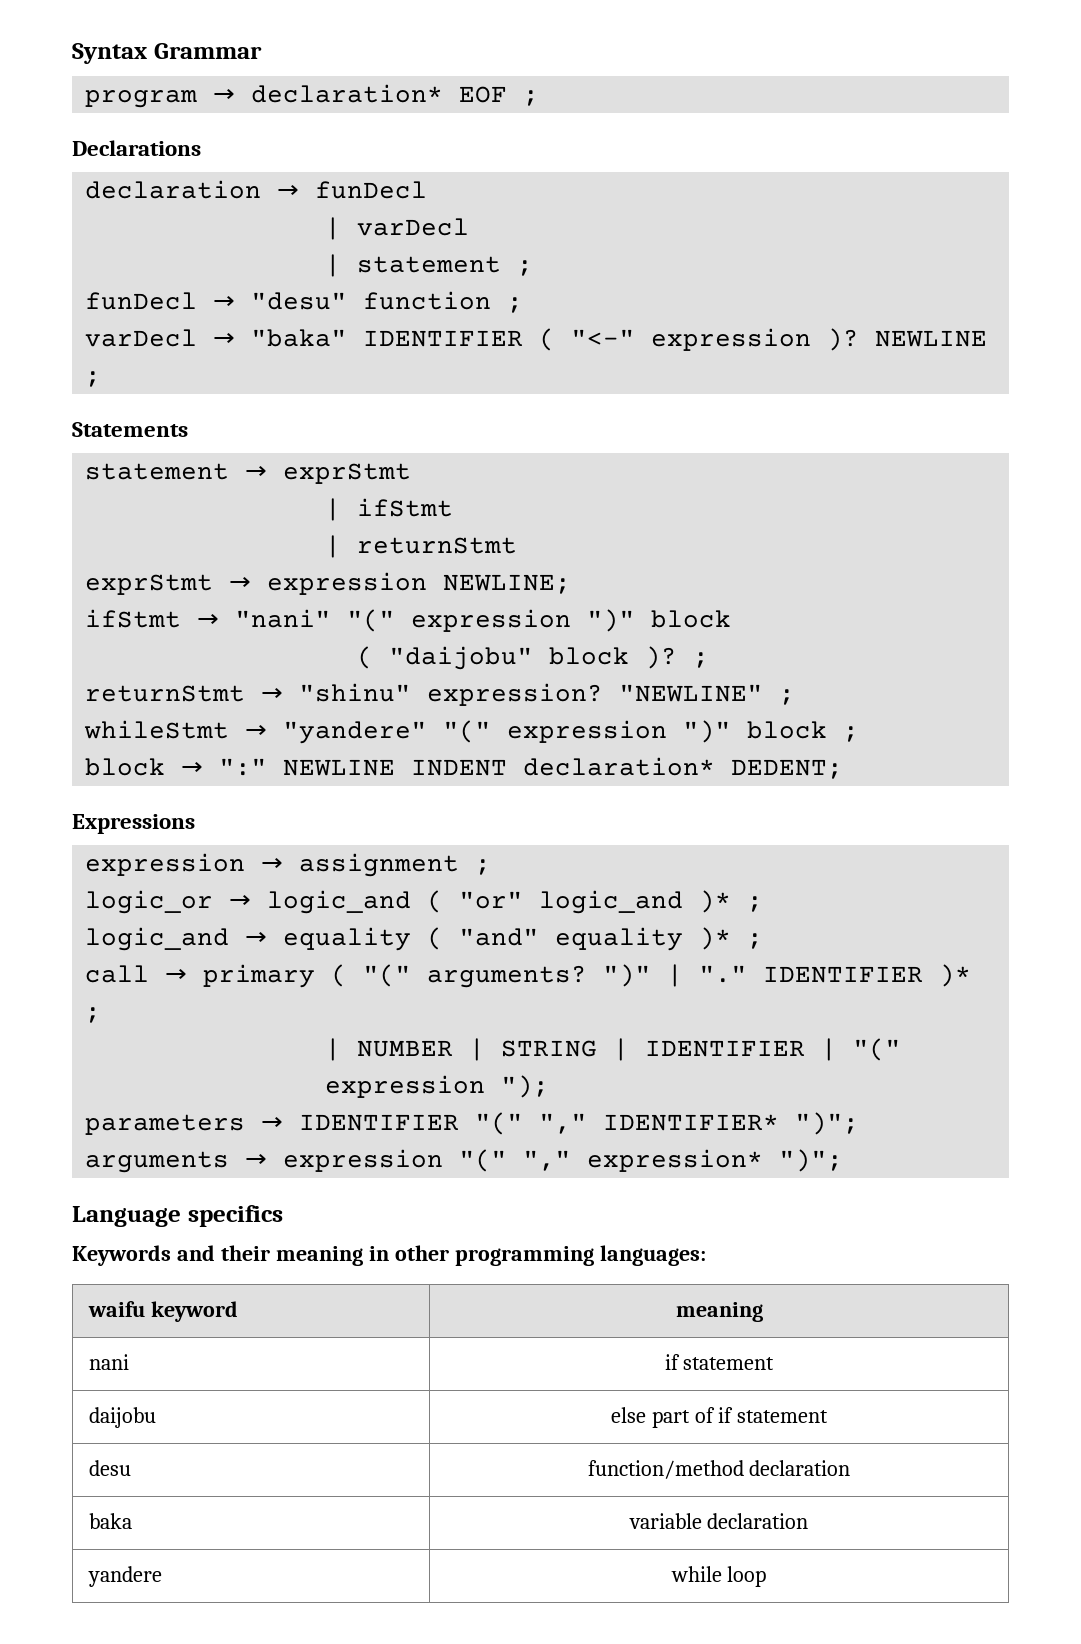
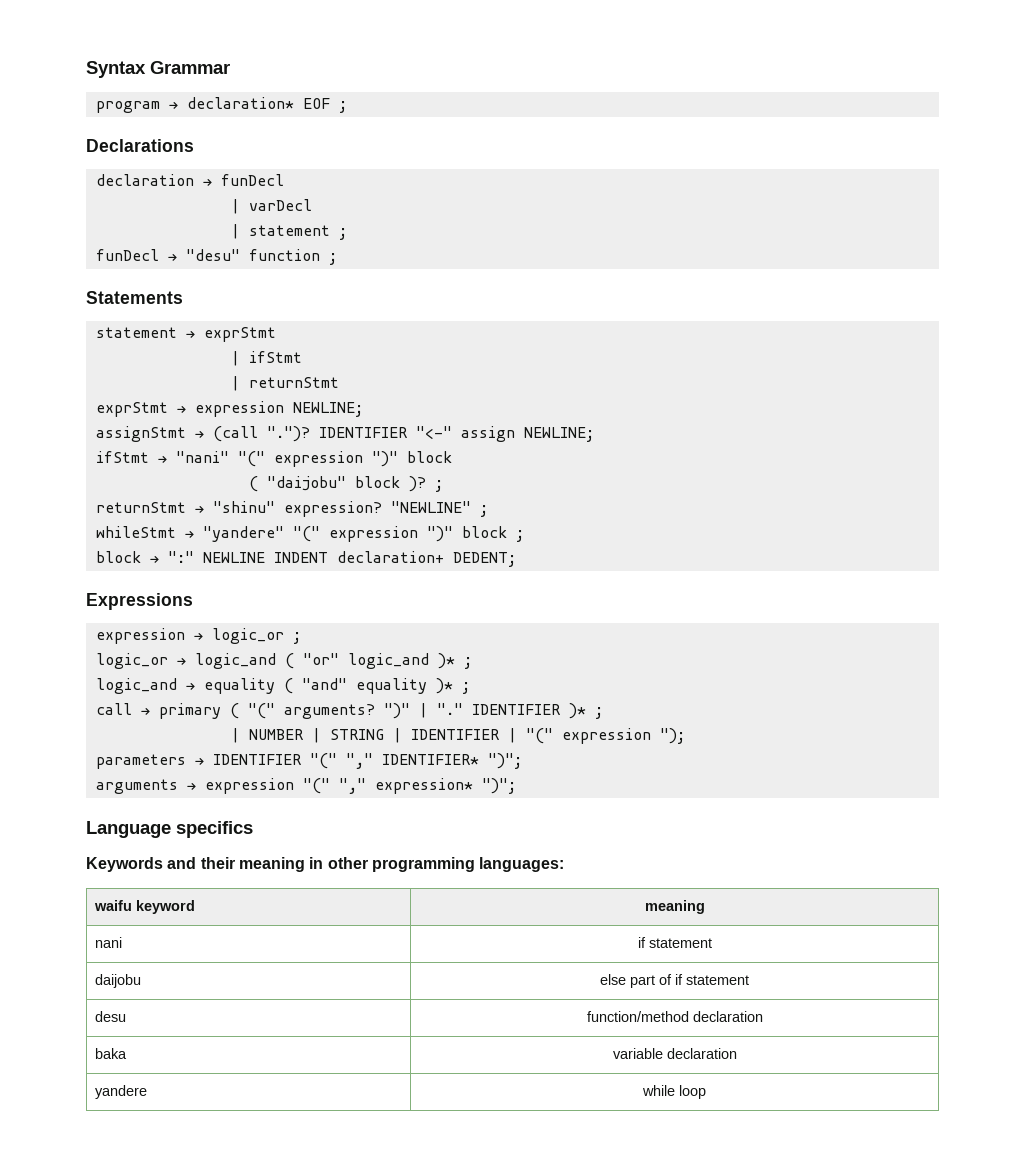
- varDecl → "baka" IDENTIFIER ( "<-" expression )? NEWLINE ;
+ assignStmt → (call ".")? IDENTIFIER "<-" assign NEWLINE;
- block → ":" NEWLINE INDENT declaration* DEDENT;
+ block → ":" NEWLINE INDENT declaration+ DEDENT;
- expression → assignment ;
+ expression → logic_or ;

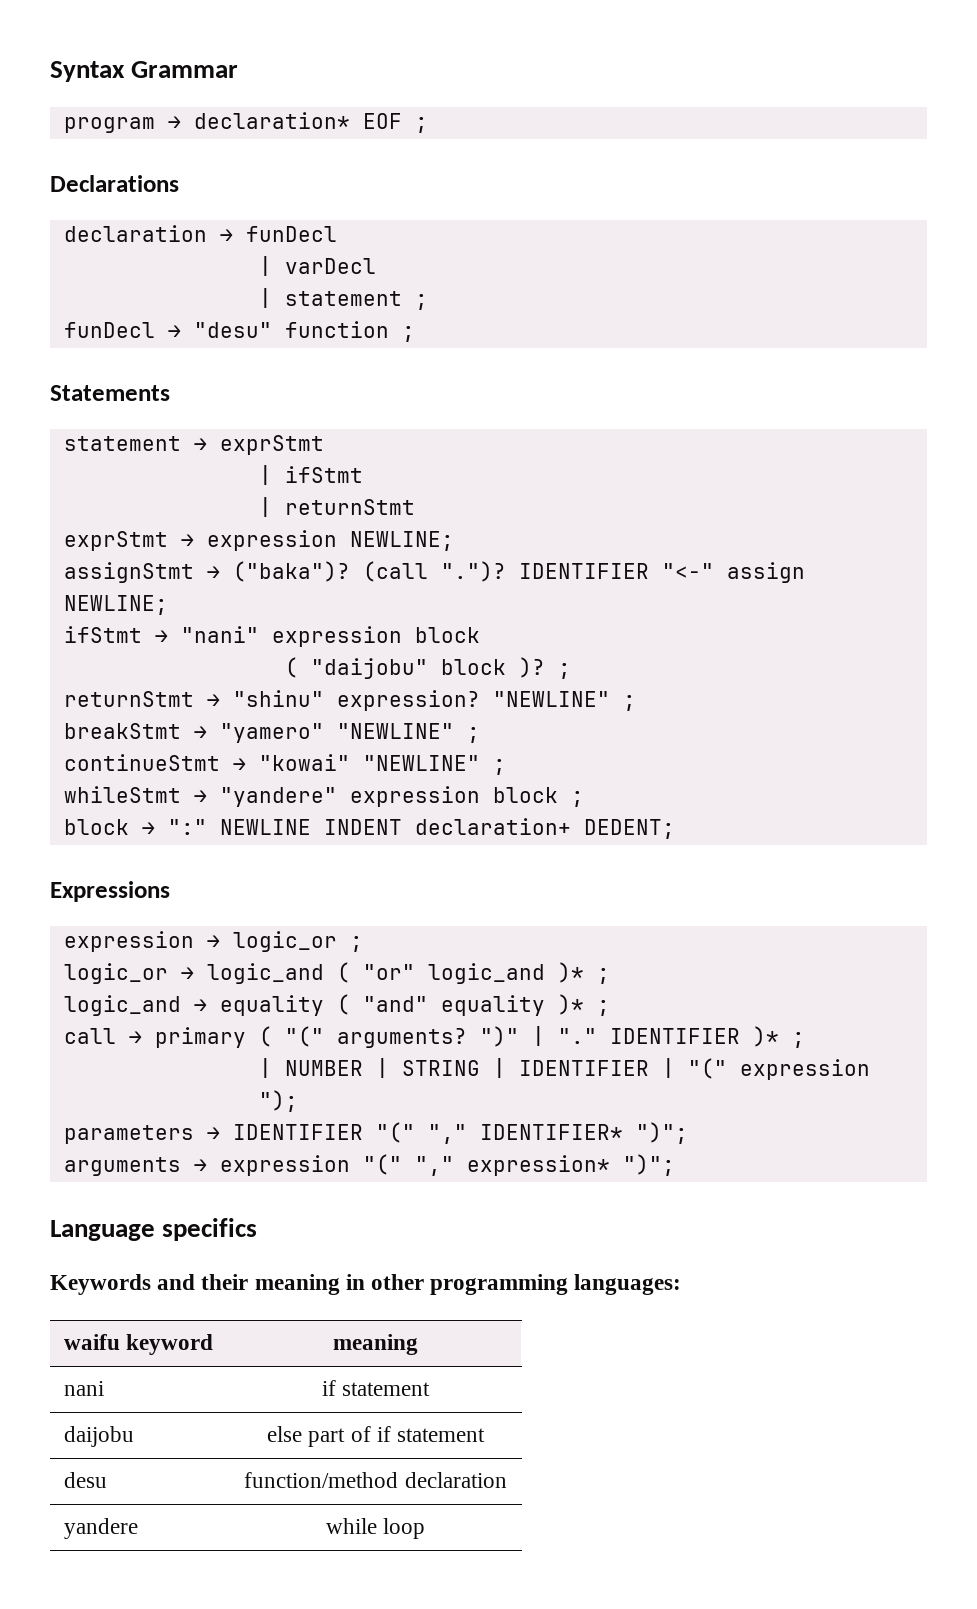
- assignStmt → (call ".")?
+ assignStmt → ("baka")? (call ".")?
- ifStmt → "nani" "(" expression ")" block
+ ifStmt → "nani" expression block
+ breakStmt → "yamero" "NEWLINE" ;
+ continueStmt → "kowai" "NEWLINE" ;
- whileStmt → "yandere" "(" expression ")" block ;
+ whileStmt → "yandere" expression block ;
- baka | variable declaration

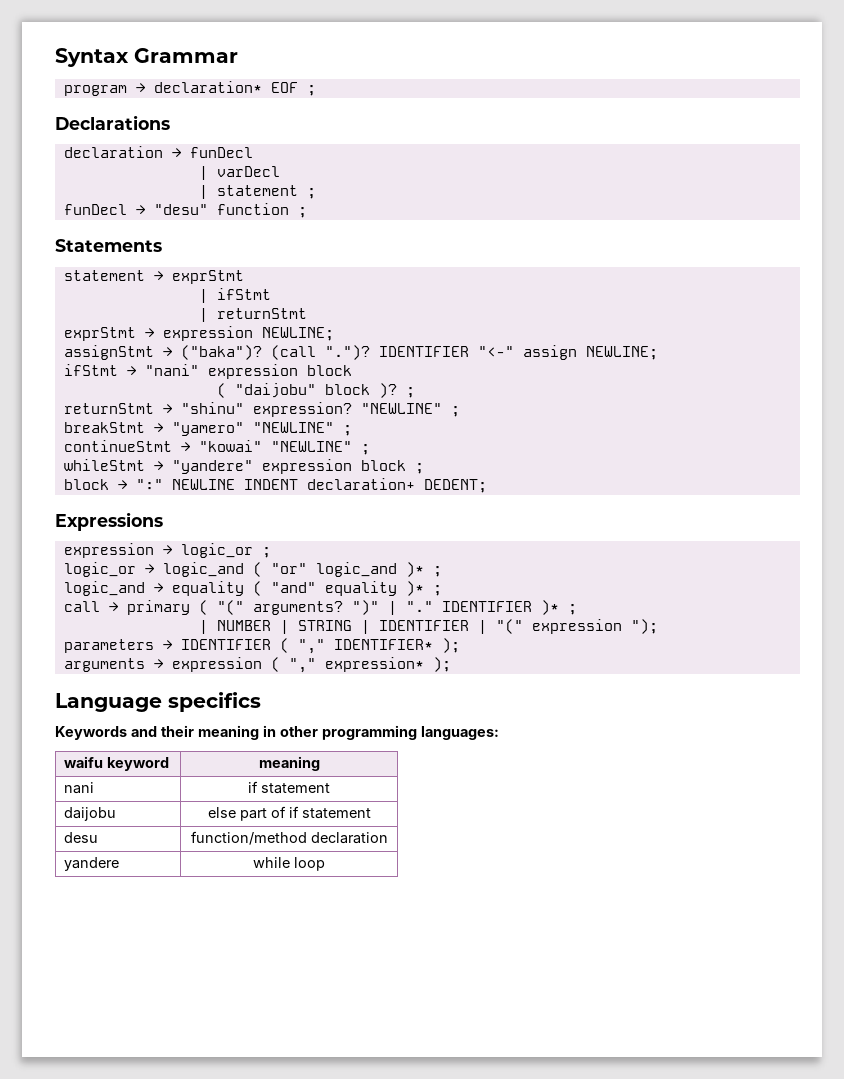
- parameters → IDENTIFIER "(" "," IDENTIFIER* ")";
+ parameters → IDENTIFIER ( "," IDENTIFIER* );
- arguments → expression "(" "," expression* ")";
+ arguments → expression ( "," expression* );

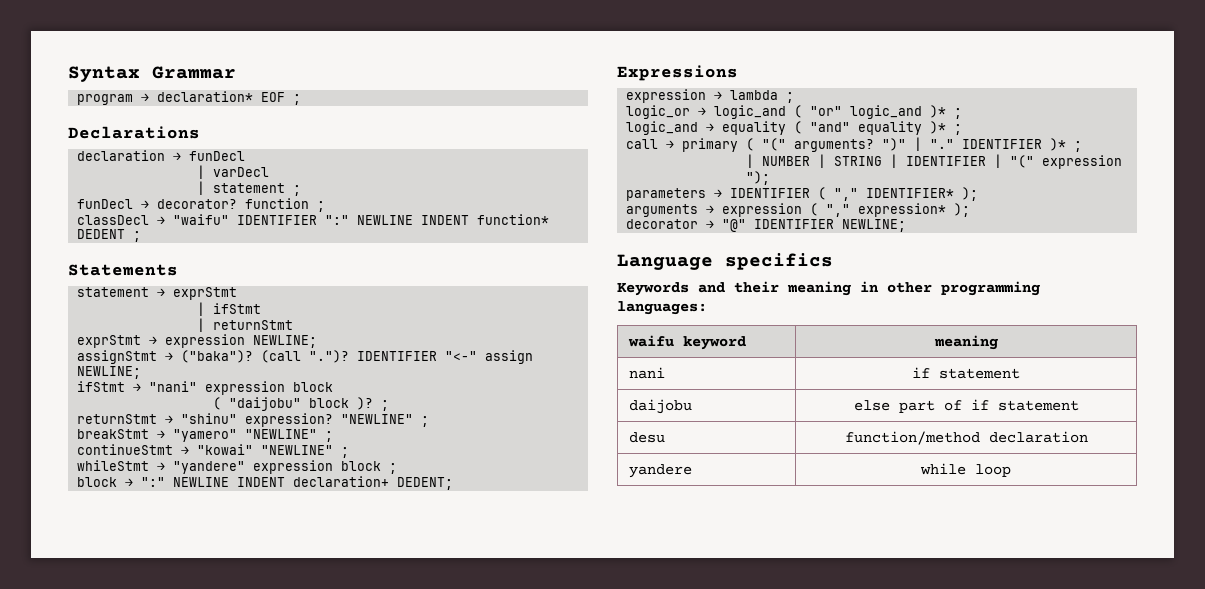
- funDecl → "desu" function ;
+ funDecl → decorator? function ;
+ classDecl → "waifu" IDENTIFIER ":" NEWLINE INDENT function* DEDENT ;
- expression → logic_or ;
+ expression → lambda ;
+ decorator → "@" IDENTIFIER NEWLINE;

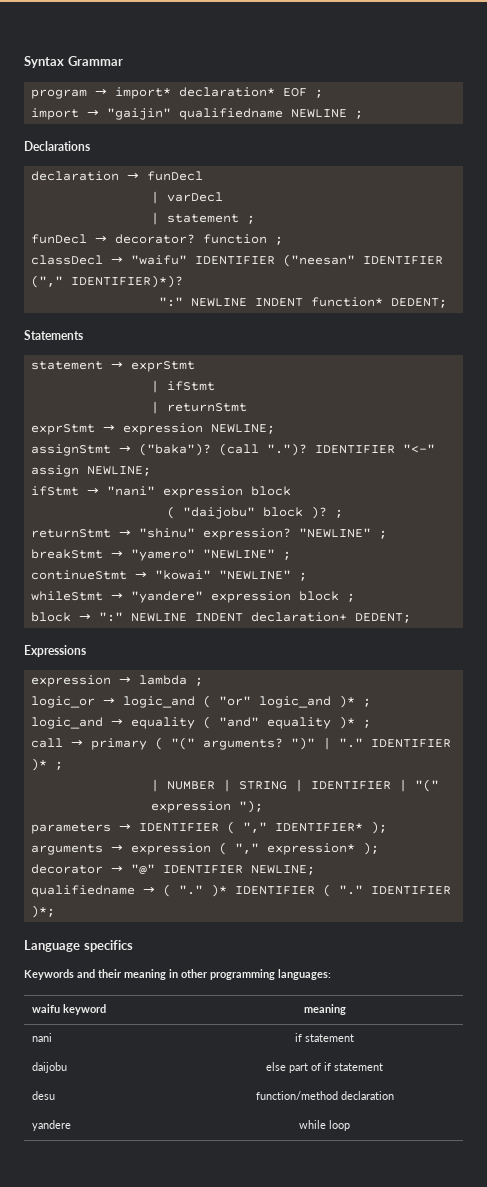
- program → declaration* EOF ;
+ program → import* declaration* EOF ;
+ import → "gaijin" qualifiedname NEWLINE ;
- classDecl → "waifu" IDENTIFIER ":" NEWLINE INDENT function* DEDENT ;
+ classDecl → "waifu" IDENTIFIER ("neesan" IDENTIFIER ("," IDENTIFIER)*)?
+ ":" NEWLINE INDENT function* DEDENT;
+ qualifiedname → ( "." )* IDENTIFIER ( "." IDENTIFIER )*;

